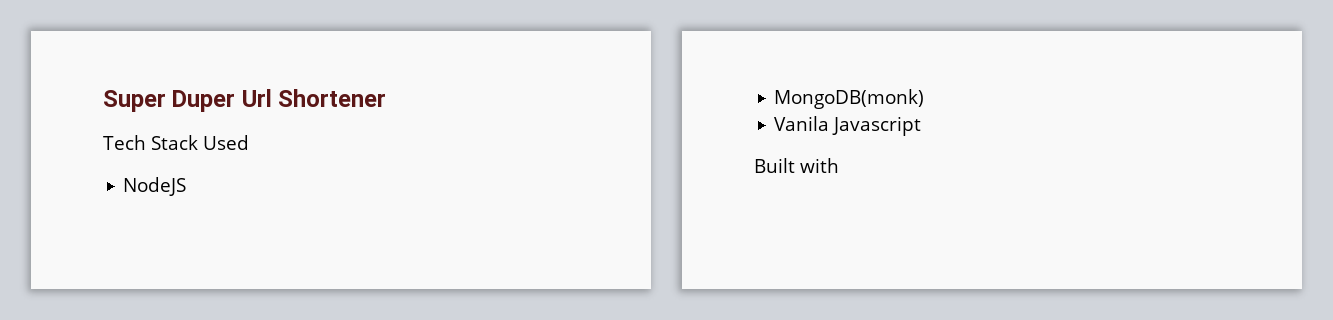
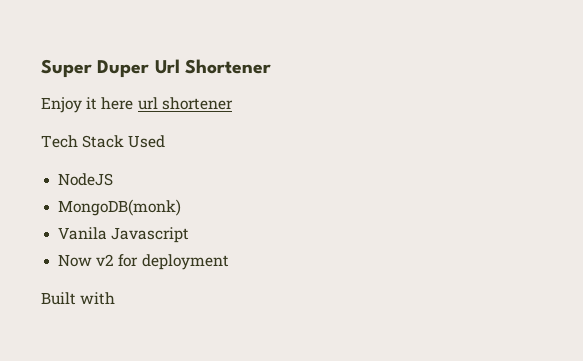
+ Enjoy it here url shortener
+ Now v2 for deployment

